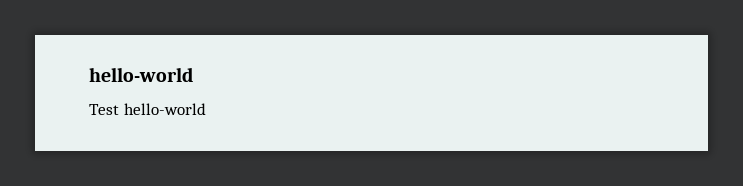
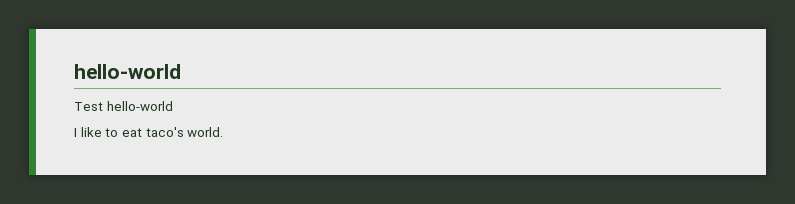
+ I like to eat taco's world.

